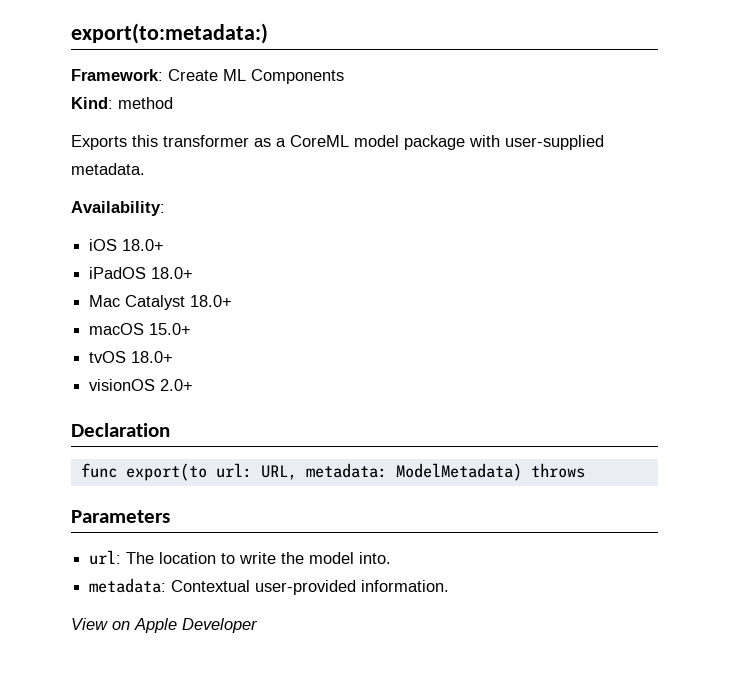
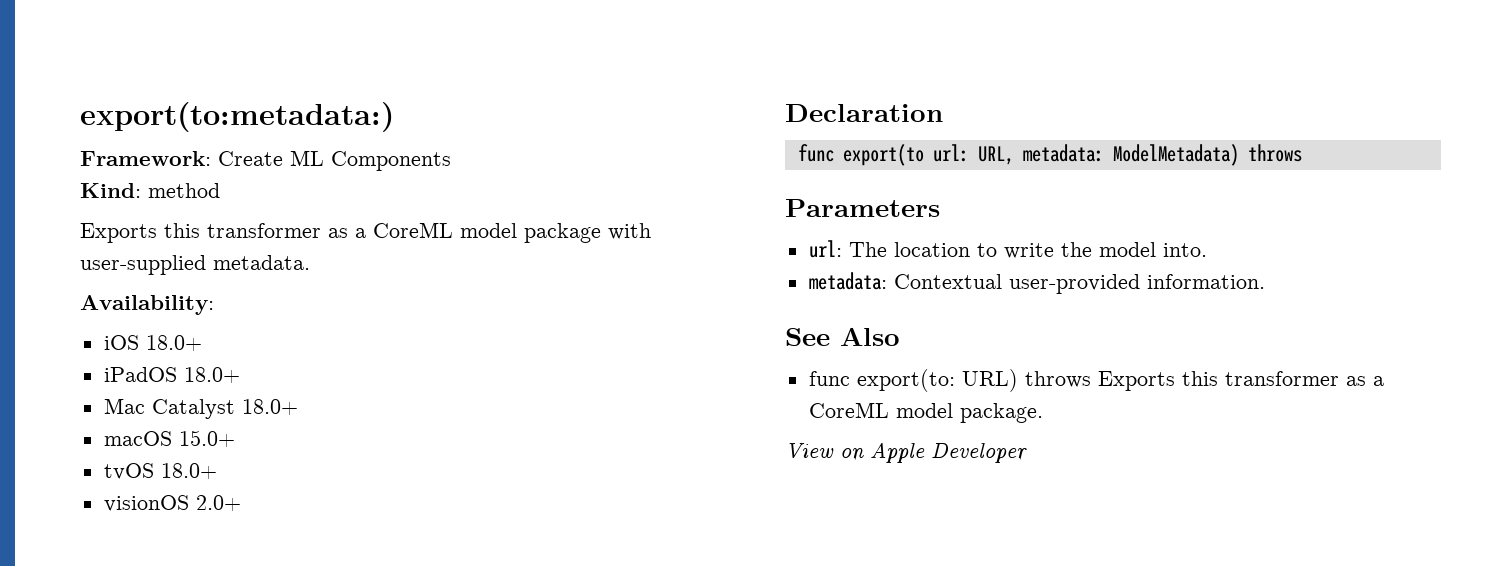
+ See Also
+ func export(to: URL) throws Exports this transformer as a CoreML model package.

